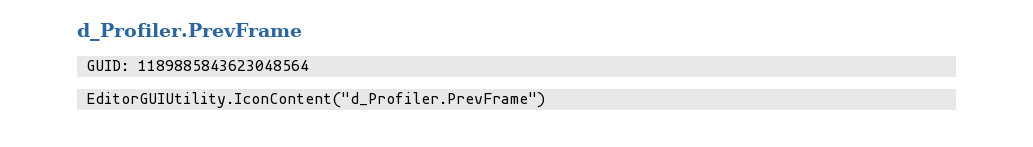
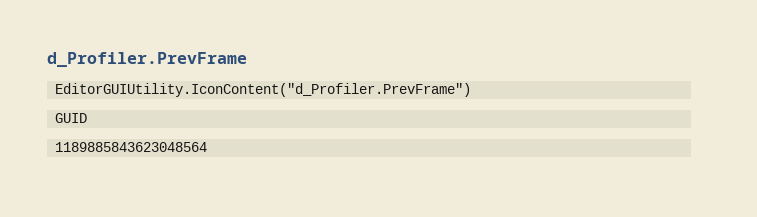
- GUID: 1189885843623048564
+ EditorGUIUtility.IconContent("d_Profiler.PrevFrame")
+ GUID
+ 1189885843623048564
- EditorGUIUtility.IconContent("d_Profiler.PrevFrame")

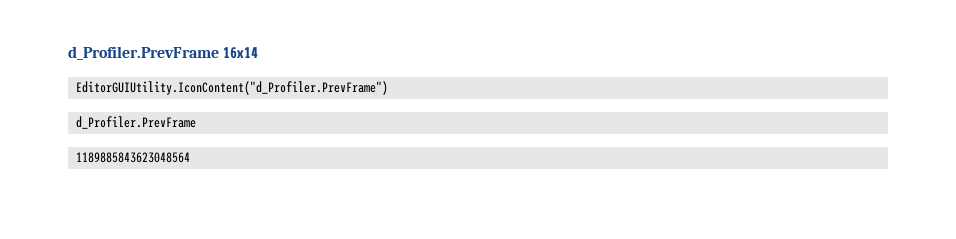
- d_Profiler.PrevFrame
+ d_Profiler.PrevFrame 16x14
  EditorGUIUtility.IconContent("d_Profiler.PrevFrame")
- GUID
+ d_Profiler.PrevFrame

